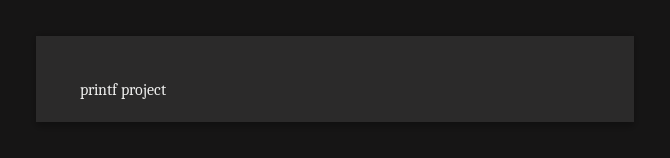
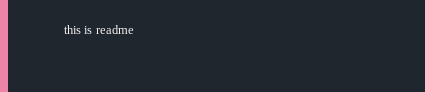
- printf project
+ this is readme

